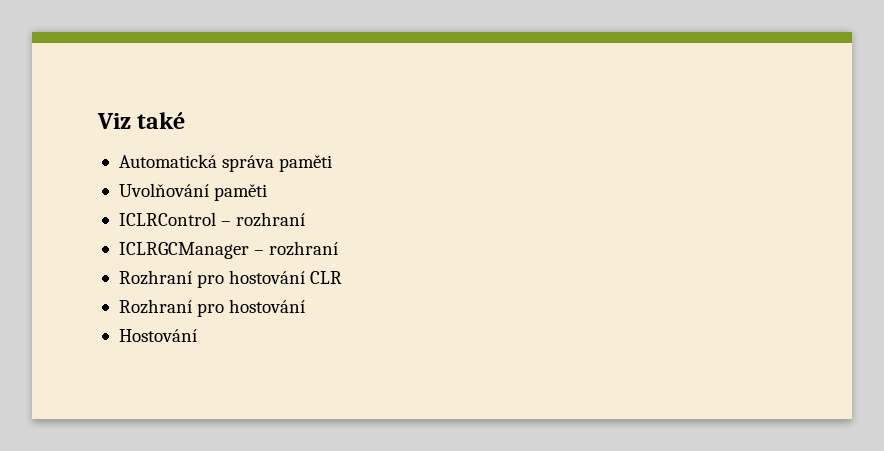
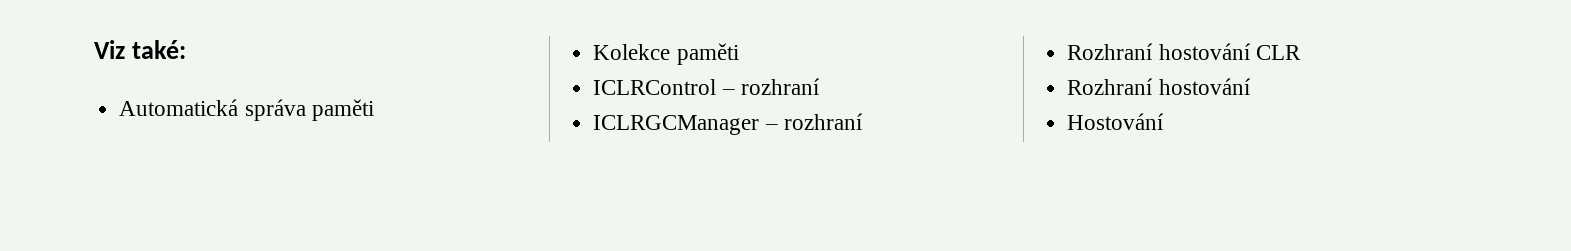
- Viz také
+ Viz také:
- Uvolňování paměti
+ Kolekce paměti
- Rozhraní pro hostování CLR
- Rozhraní pro hostování
+ Rozhraní hostování CLR
+ Rozhraní hostování

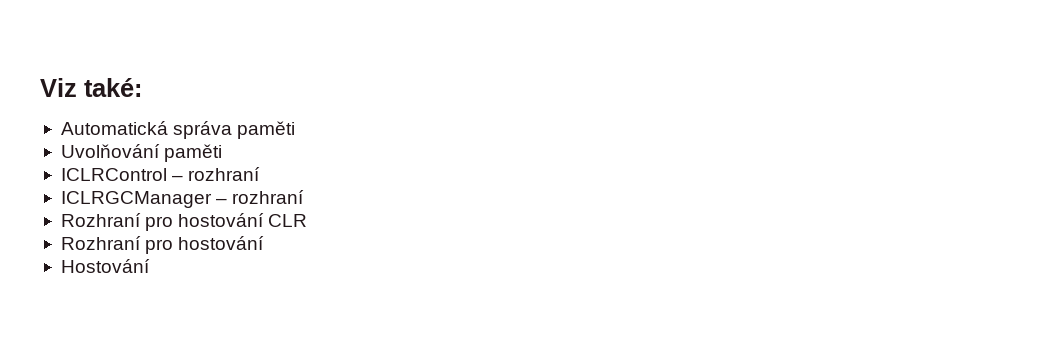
- Kolekce paměti
+ Uvolňování paměti
- Rozhraní hostování CLR
- Rozhraní hostování
+ Rozhraní pro hostování CLR
+ Rozhraní pro hostování

